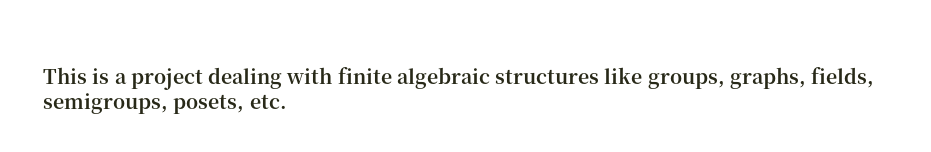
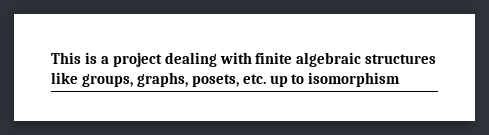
- This is a project dealing with finite algebraic structures like groups, graphs, fields, semigroups, posets, etc.
+ This is a project dealing with finite algebraic structures like groups, graphs, posets, etc. up to isomorphism

